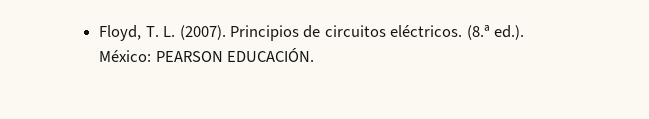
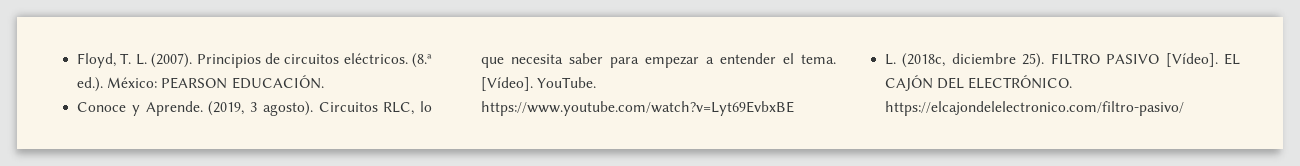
+ Conoce y Aprende. (2019, 3 agosto). Circuitos RLC, lo que necesita saber para empezar a entender el tema. [Vídeo]. YouTube. https://www.youtube.com/watch?v=Lyt69EvbxBE
+ L. (2018c, diciembre 25). FILTRO PASIVO [Vídeo]. EL CAJÓN DEL ELECTRÓNICO. https://elcajondelelectronico.com/filtro-pasivo/

